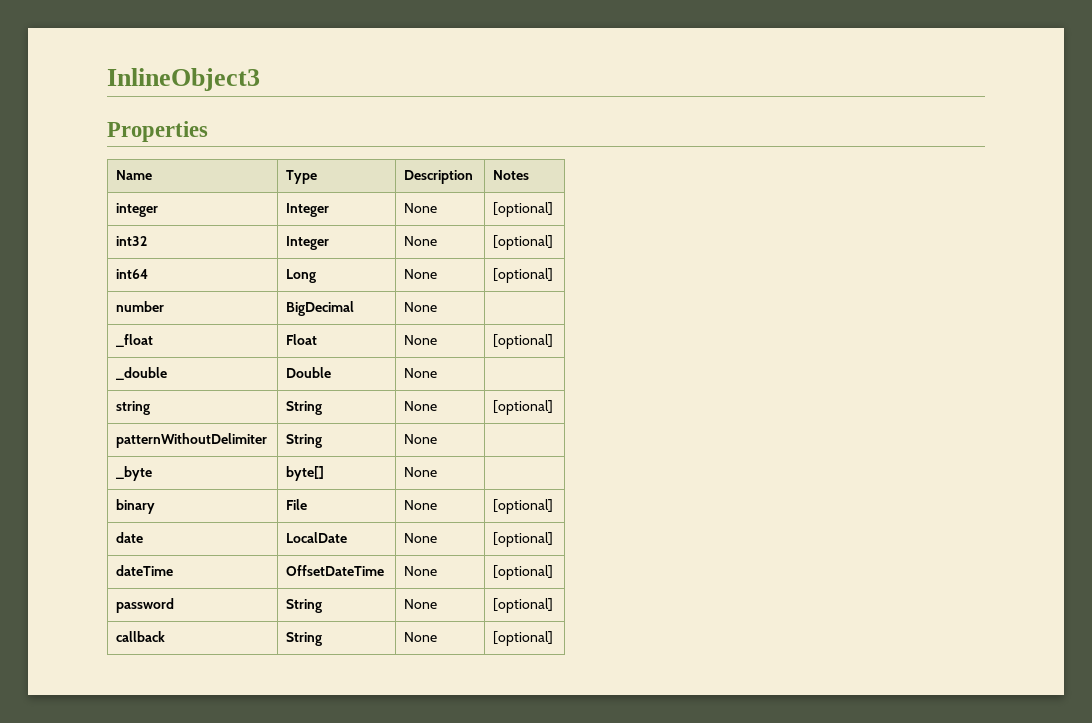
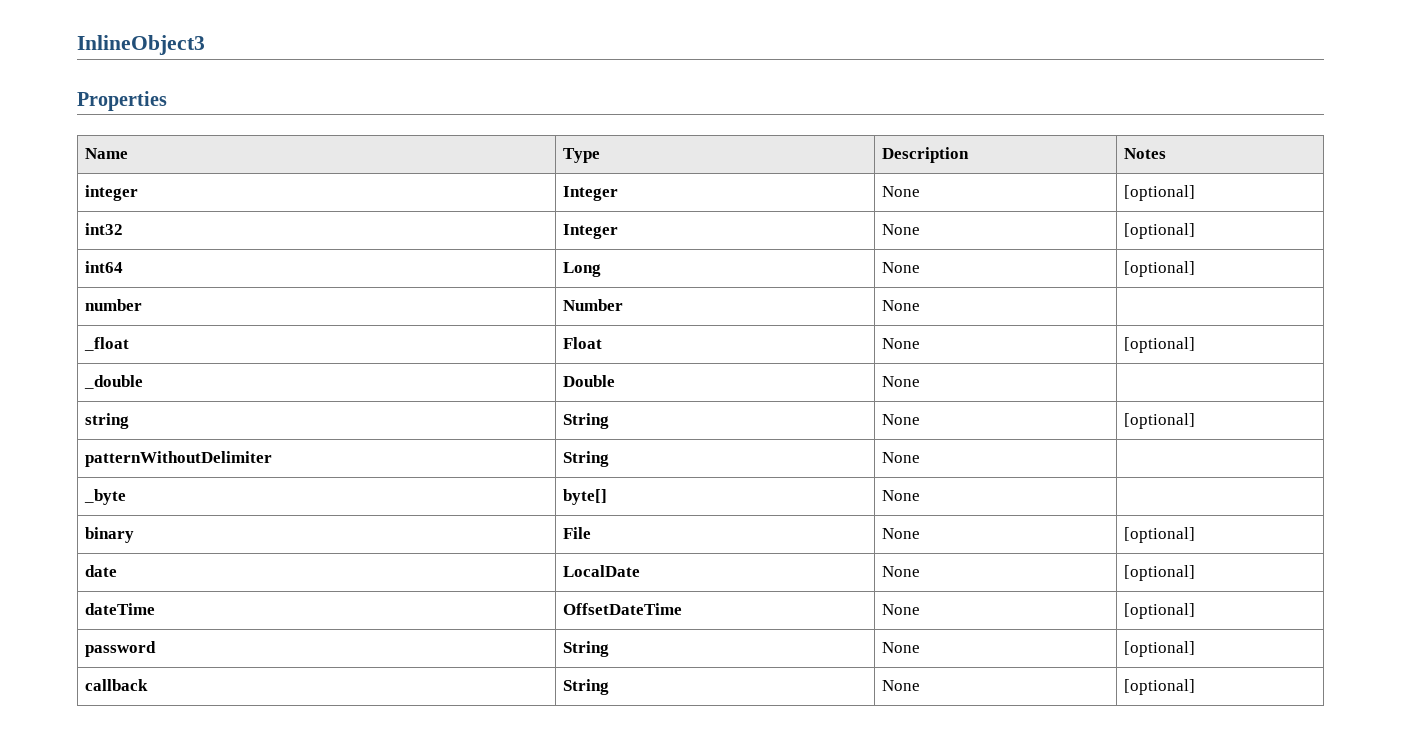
- number | BigDecimal | None |
+ number | Number | None |

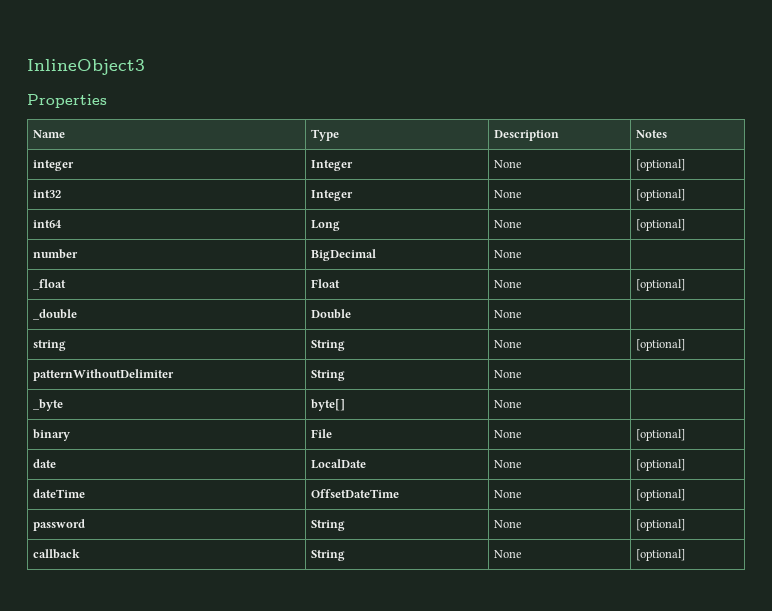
- number | Number | None |
+ number | BigDecimal | None |

